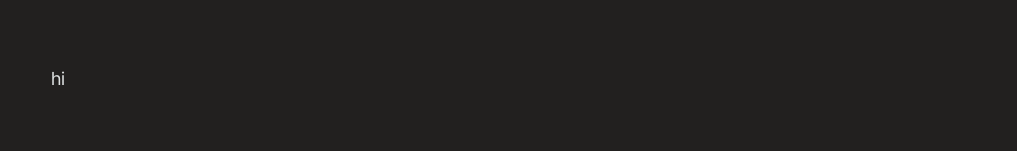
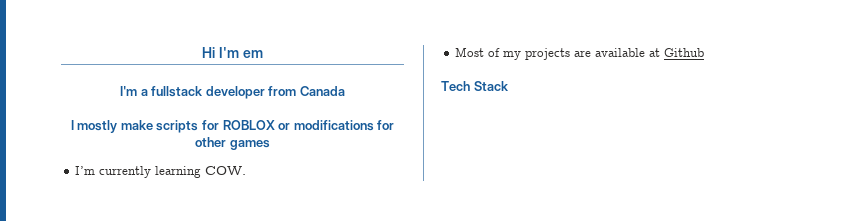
- hi
+ Hi I'm em
+ I'm a fullstack developer from Canada
+ I mostly make scripts for ROBLOX or modifications for other games
+ I’m currently learning COW.
+ Most of my projects are available at Github
+ Tech Stack

